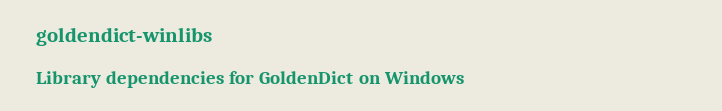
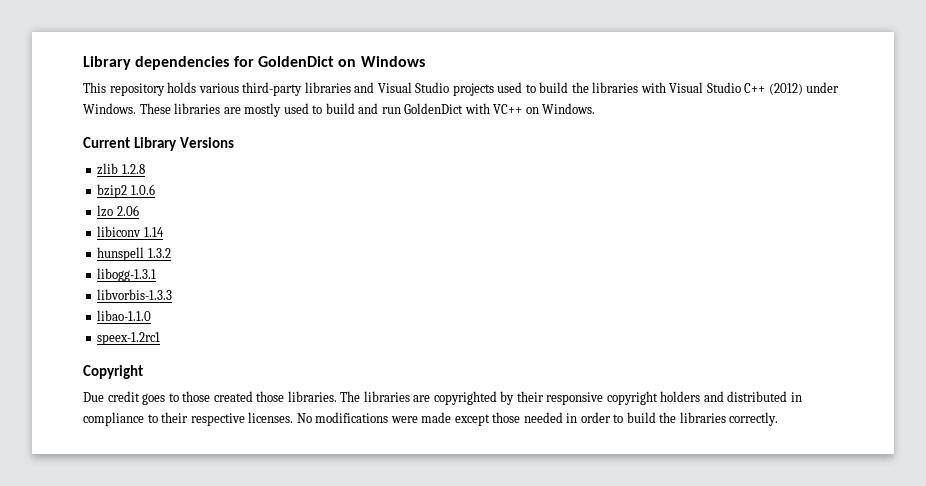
- goldendict-winlibs
+ This repository holds various third-party libraries and Visual Studio projects used to build the libraries with Visual Studio C++ (2012) under Windows. These libraries are mostly used to build and run GoldenDict with VC++ on Windows.
+ Current Library Versions
+ zlib 1.2.8
+ bzip2 1.0.6
+ lzo 2.06
+ libiconv 1.14
+ hunspell 1.3.2
+ libogg-1.3.1
+ libvorbis-1.3.3
+ libao-1.1.0
+ speex-1.2rc1
+ Copyright
+ Due credit goes to those created those libraries. The libraries are copyrighted by their responsive copyright holders and distributed in compliance to their respective licenses. No modifications were made except those needed in order to build the libraries correctly.

